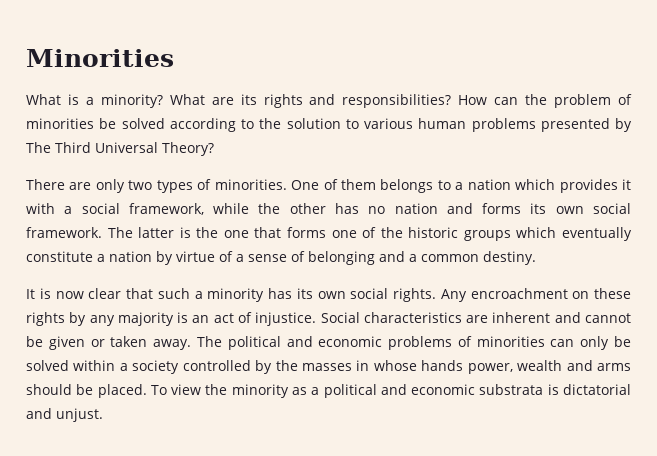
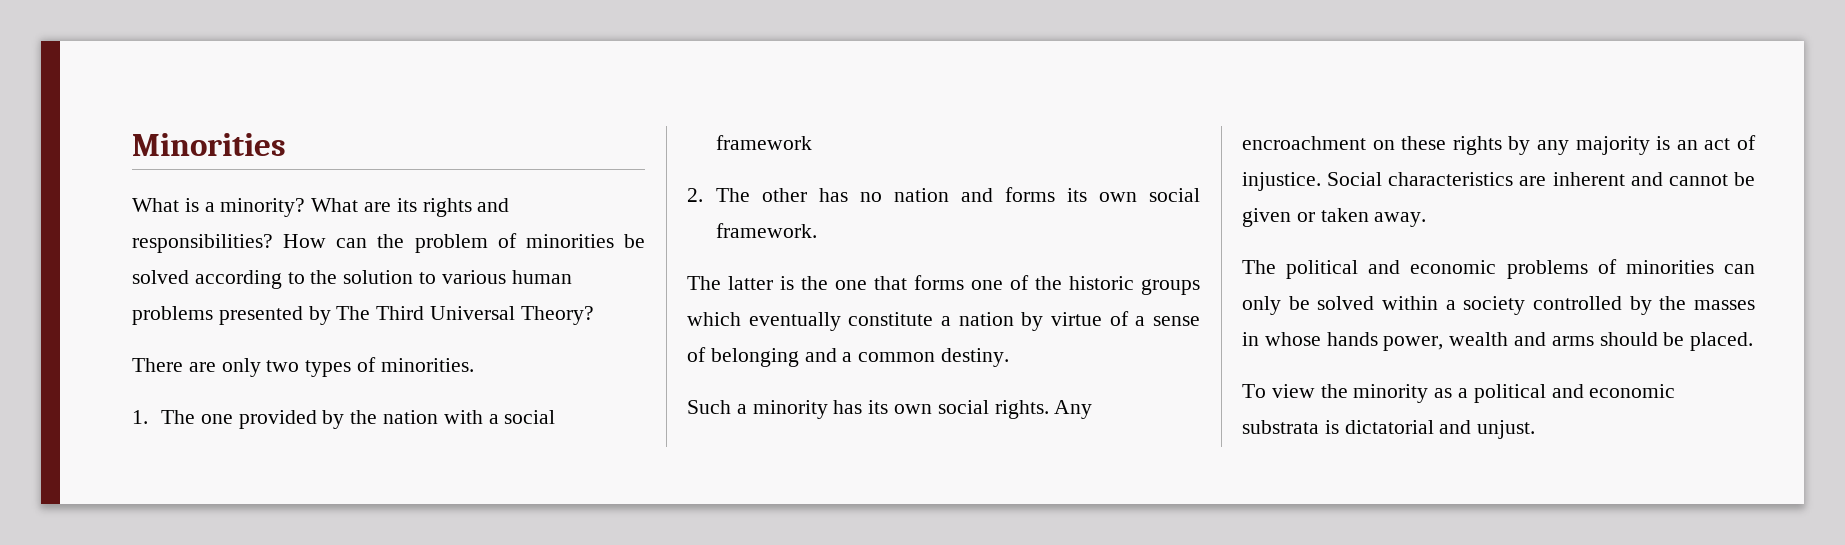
- There are only two types of minorities. One of them belongs to a nation which provides it with a social framework, while the other has no nation and forms its own social framework. The latter is the one that forms one of the historic groups which eventually constitute a nation by virtue of a sense of belonging and a common destiny.
+ There are only two types of minorities.
+ 1. The one provided by the nation with a social framework
+ 2. The other has no nation and forms its own social framework.
+ The latter is the one that forms one of the historic groups which eventually constitute a nation by virtue of a sense of belonging and a common destiny.
- It is now clear that such a minority has its own social rights.
+ Such a minority has its own social rights.
- Social characteristics are inherent and cannot be given or taken away. The political and economic problems of minorities can only be solved within a society controlled by the masses in whose hands power, wealth and arms should be placed. To view the minority as a political and economic substrata is dictatorial and unjust.
+ Social characteristics are inherent and cannot be given or taken away.
+ The political and economic problems of minorities can only be solved within a society controlled by the masses in whose hands power, wealth and arms should be placed.
+ To view the minority as a political and economic substrata is dictatorial and unjust.

